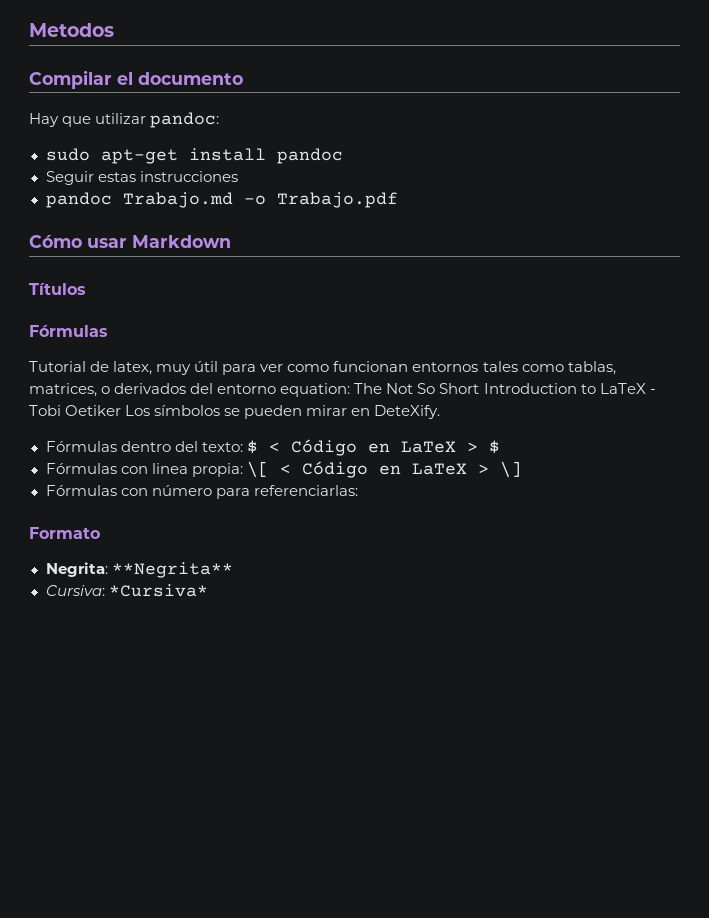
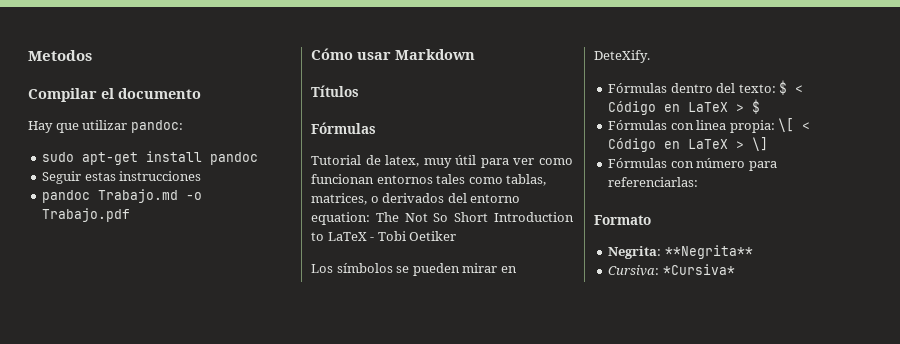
- Tutorial de latex, muy útil para ver como funcionan entornos tales como tablas, matrices, o derivados del entorno equation: The Not So Short Introduction to LaTeX - Tobi Oetiker Los símbolos se pueden mirar en DeteXify.
+ Tutorial de latex, muy útil para ver como funcionan entornos tales como tablas, matrices, o derivados del entorno equation: The Not So Short Introduction to LaTeX - Tobi Oetiker
+ Los símbolos se pueden mirar en DeteXify.

